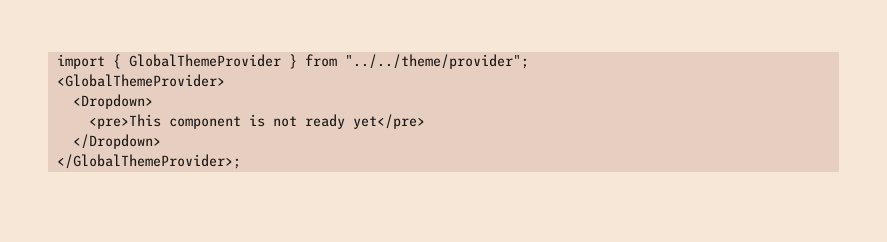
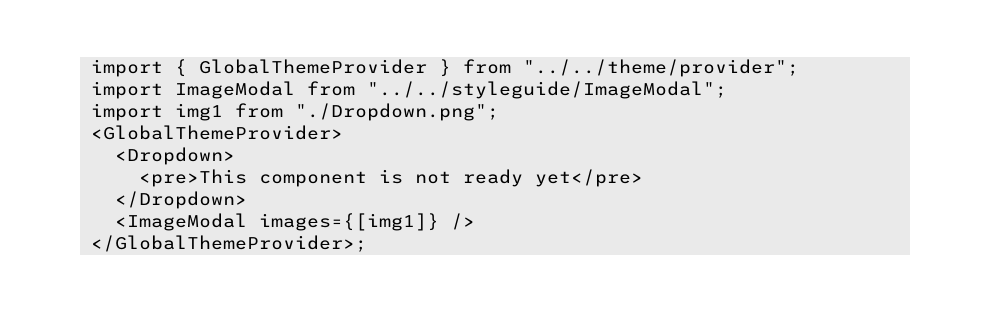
+ import ImageModal from "../../styleguide/ImageModal";
+ import img1 from "./Dropdown.png";
+ <ImageModal images={[img1]} />

